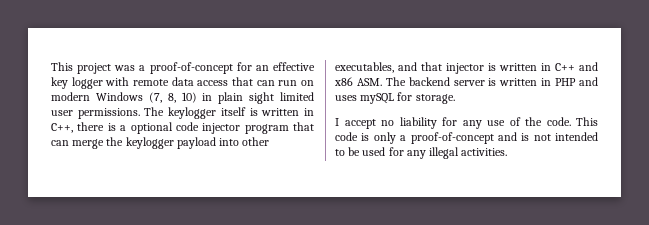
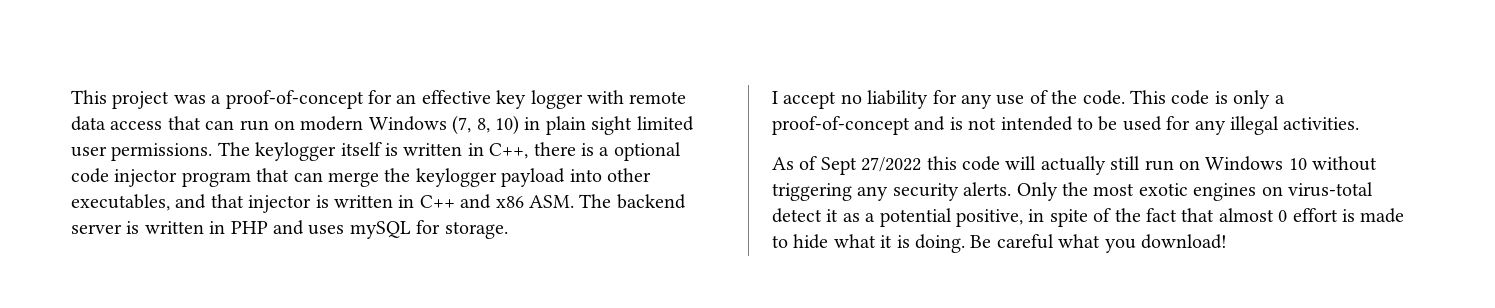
+ As of Sept 27/2022 this code will actually still run on Windows 10 without triggering any security alerts. Only the most exotic engines on virus-total detect it as a potential positive, in spite of the fact that almost 0 effort is made to hide what it is doing. Be careful what you download!

